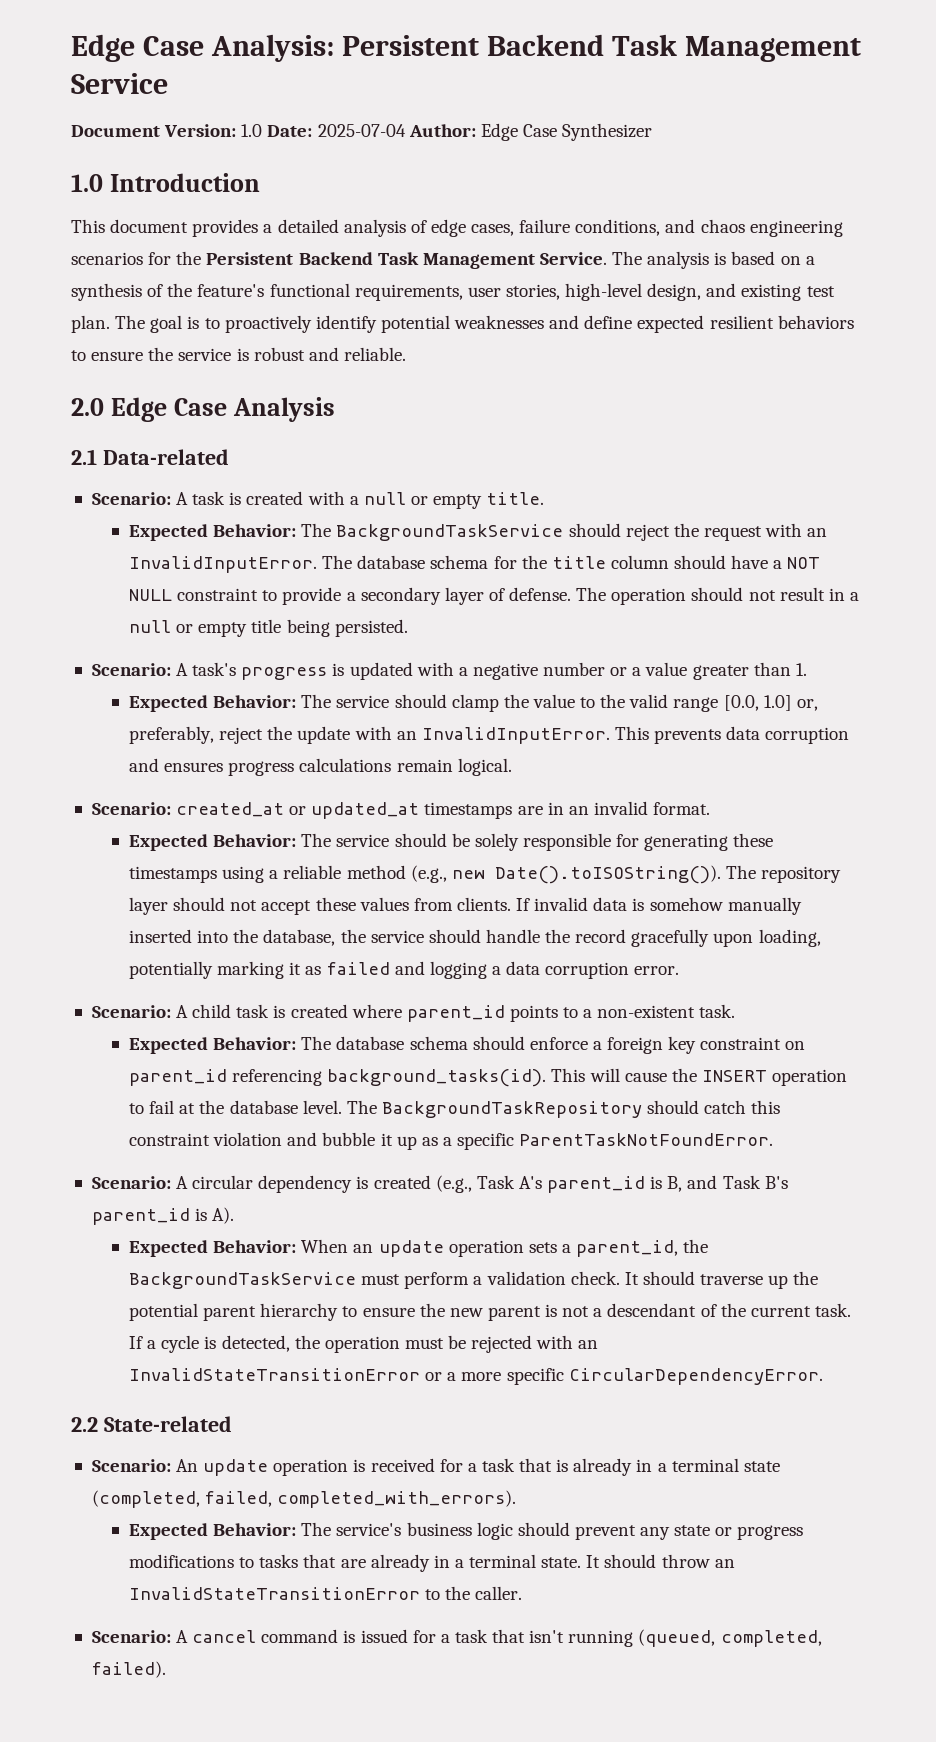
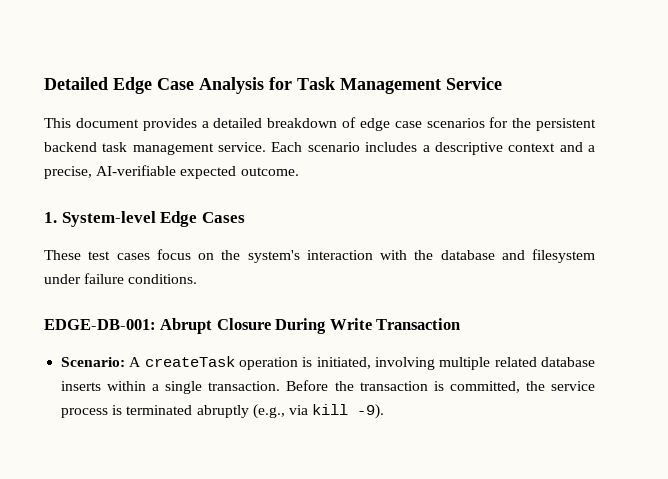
- Edge Case Analysis: Persistent Backend Task Management Service
+ Detailed Edge Case Analysis for Task Management Service
- Document Version: 1.0 Date: 2025-07-04 Author: Edge Case Synthesizer
- 1.0 Introduction
- This document provides a detailed analysis of edge cases, failure conditions, and chaos engineering scenarios for the Persistent Backend Task Management Service. The analysis is based on a synthesis of the feature's functional requirements, user stories, high-level design, and existing test plan. The goal is to proactively identify potential weaknesses and define expected resilient behaviors to ensure the service is robust and reliable.
- 2.0 Edge Case Analysis
- 2.1 Data-related
- Scenario: A task is created with a null or empty title.
- Expected Behavior: The BackgroundTaskService should reject the request with an InvalidInputError. The database schema for the title column should have a NOT NULL constraint to provide a secondary layer of defense. The operation should not result in a null or empty title being persisted.
- Scenario: A task's progress is updated with a negative number or a value greater than 1.
- Expected Behavior: The service should clamp the value to the valid range [0.0, 1.0] or, preferably, reject the update with an InvalidInputError. This prevents data corruption and ensures progress calculations remain logical.
- Scenario: created_at or updated_at timestamps are in an invalid format.
- Expected Behavior: The service should be solely responsible for generating these timestamps using a reliable method (e.g., new Date().toISOString()). The repository layer should not accept these values from clients. If invalid data is somehow manually inserted into the database, the service should handle the record gracefully upon loading, potentially marking it as failed and logging a data corruption error.
- Scenario: A child task is created where parent_id points to a non-existent task.
- Expected Behavior: The database schema should enforce a foreign key constraint on parent_id referencing background_tasks(id). This will cause the INSERT operation to fail at the database level. The BackgroundTaskRepository should catch this constraint violation and bubble it up as a specific ParentTaskNotFoundError.
- Scenario: A circular dependency is created (e.g., Task A's parent_id is B, and Task B's parent_id is A).
- Expected Behavior: When an update operation sets a parent_id, the BackgroundTaskService must perform a validation check. It should traverse up the potential parent hierarchy to ensure the new parent is not a descendant of the current task. If a cycle is detected, the operation must be rejected with an InvalidStateTransitionError or a more specific CircularDependencyError.
- 2.2 State-related
- Scenario: An update operation is received for a task that is already in a terminal state (completed, failed, completed_with_errors).
- Expected Behavior: The service's business logic should prevent any state or progress modifications to tasks that are already in a terminal state. It should throw an InvalidStateTransitionError to the caller.
- Scenario: A cancel command is issued for a task that isn't running (queued, completed, failed).
+ This document provides a detailed breakdown of edge case scenarios for the persistent backend task management service. Each scenario includes a descriptive context and a precise, AI-verifiable expected outcome.
+ 1. System-level Edge Cases
+ These test cases focus on the system's interaction with the database and filesystem under failure conditions.
+ EDGE-DB-001: Abrupt Closure During Write Transaction
+ Scenario: A createTask operation is initiated, involving multiple related database inserts within a single transaction. Before the transaction is committed, the service process is terminated abruptly (e.g., via kill -9).

